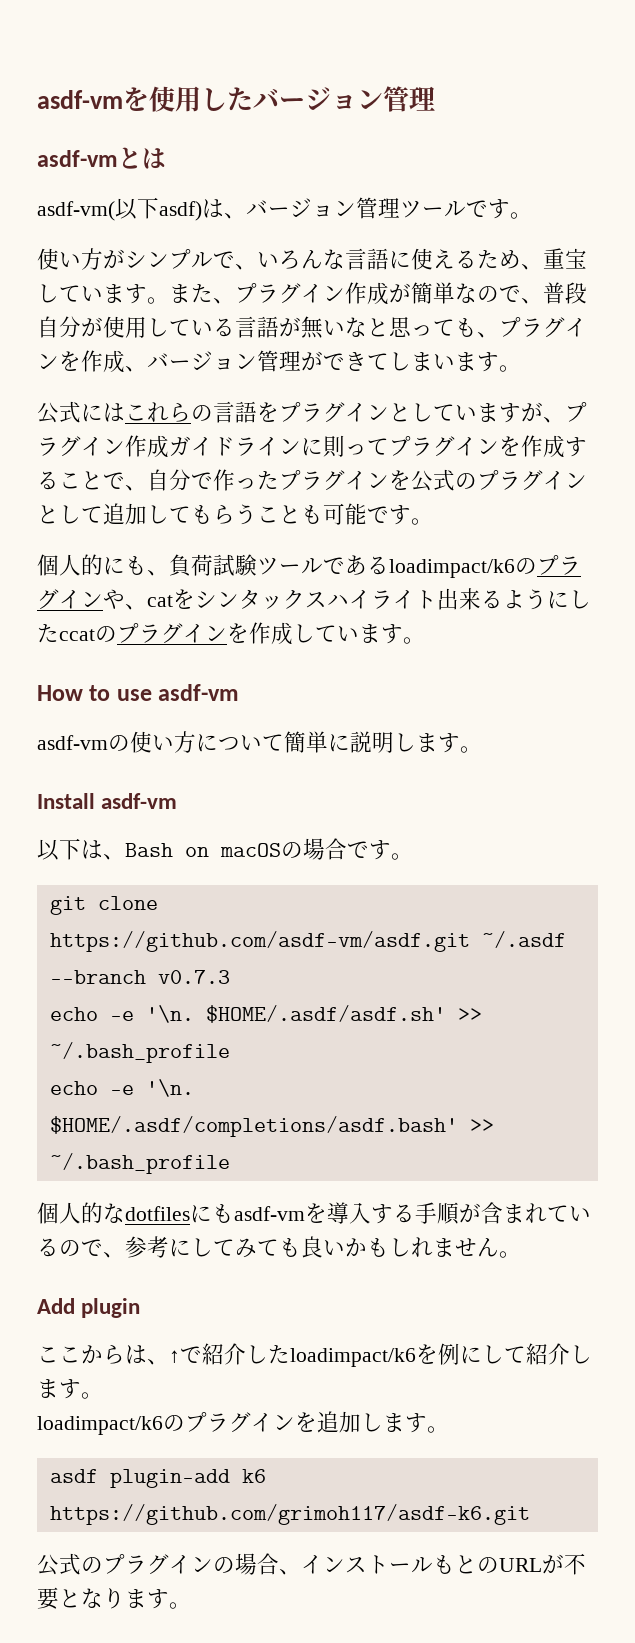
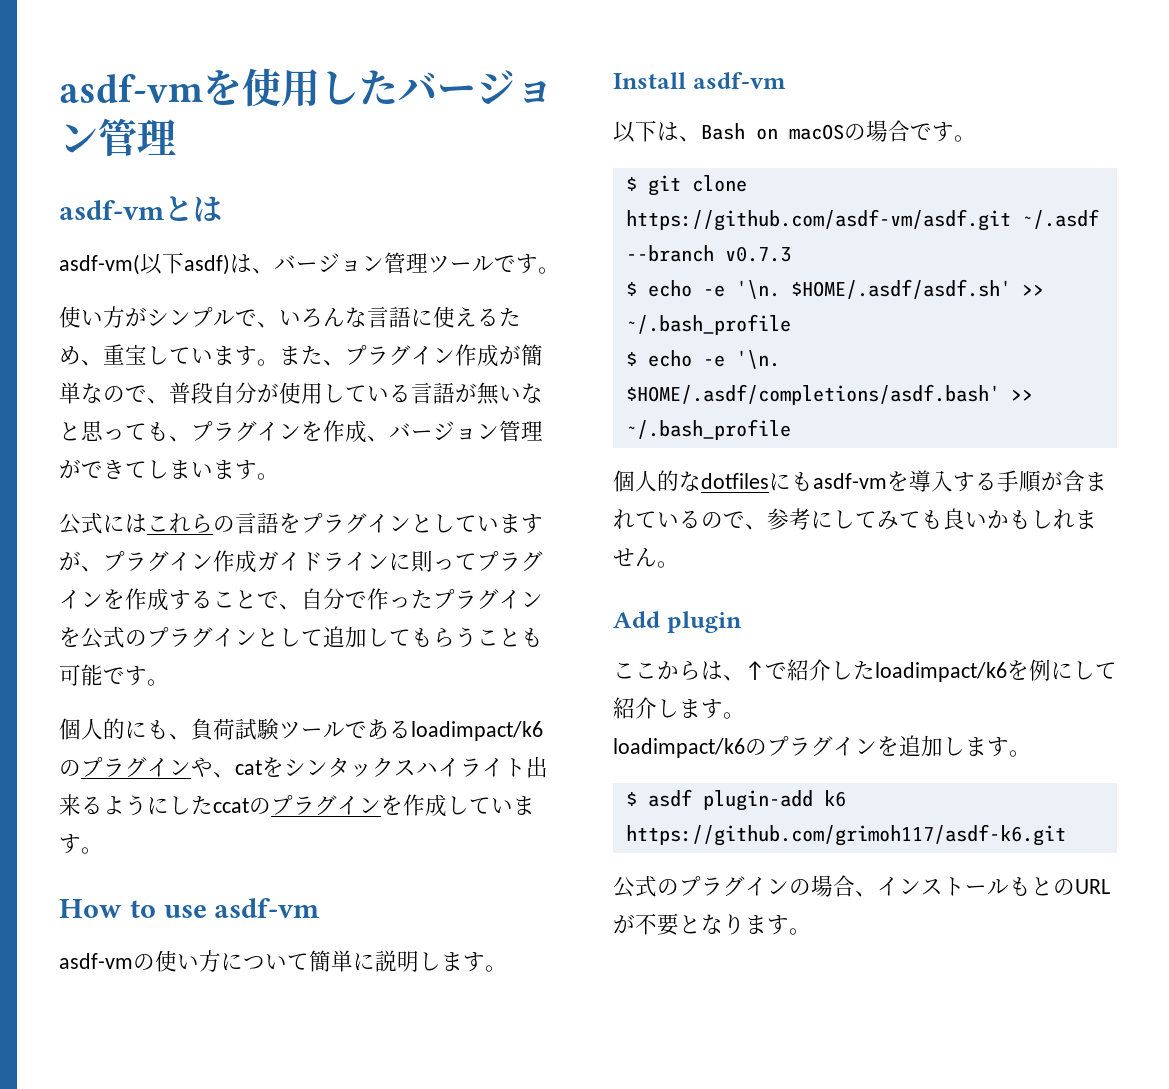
- git clone https://github.com/asdf-vm/asdf.git ~/.asdf --branch v0.7.3
- echo -e '\n.
+ $ git clone https://github.com/asdf-vm/asdf.git ~/.asdf --branch v0.7.3
+ $ echo -e '\n.
  $HOME/.asdf/asdf.sh' >> ~/.bash_profile
- echo -e '\n.
+ $ echo -e '\n.
- asdf plugin-add k6 https://github.com/grimoh117/asdf-k6.git
+ $ asdf plugin-add k6 https://github.com/grimoh117/asdf-k6.git

